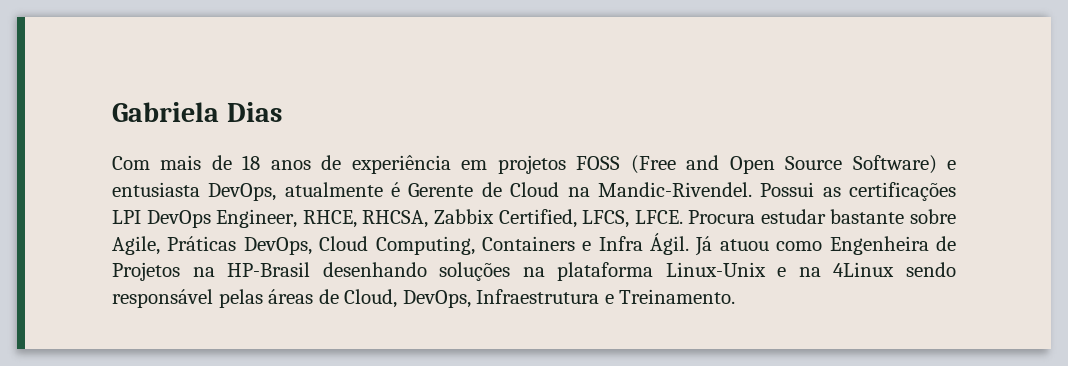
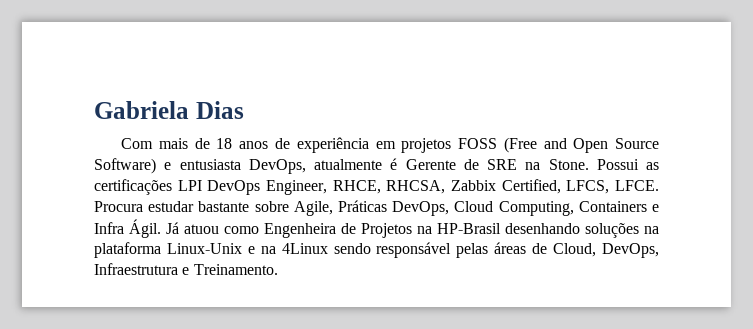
- Com mais de 18 anos de experiência em projetos FOSS (Free and Open Source Software) e entusiasta DevOps, atualmente é Gerente de Cloud na Mandic-Rivendel.
+ Com mais de 18 anos de experiência em projetos FOSS (Free and Open Source Software) e entusiasta DevOps, atualmente é Gerente de SRE na Stone.

